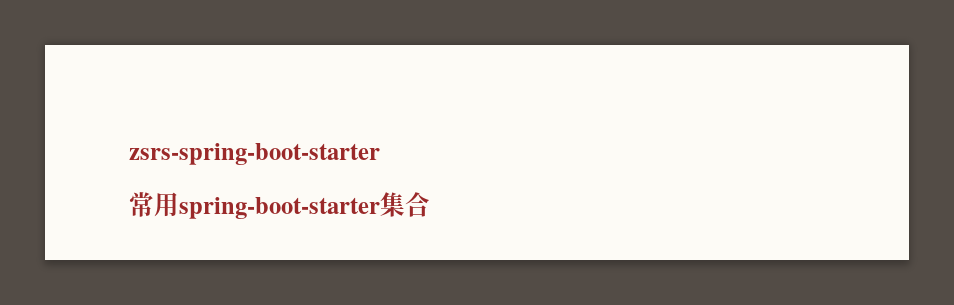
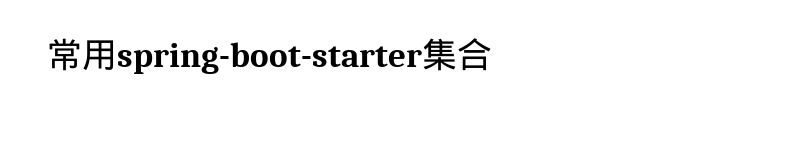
- zsrs-spring-boot-starter

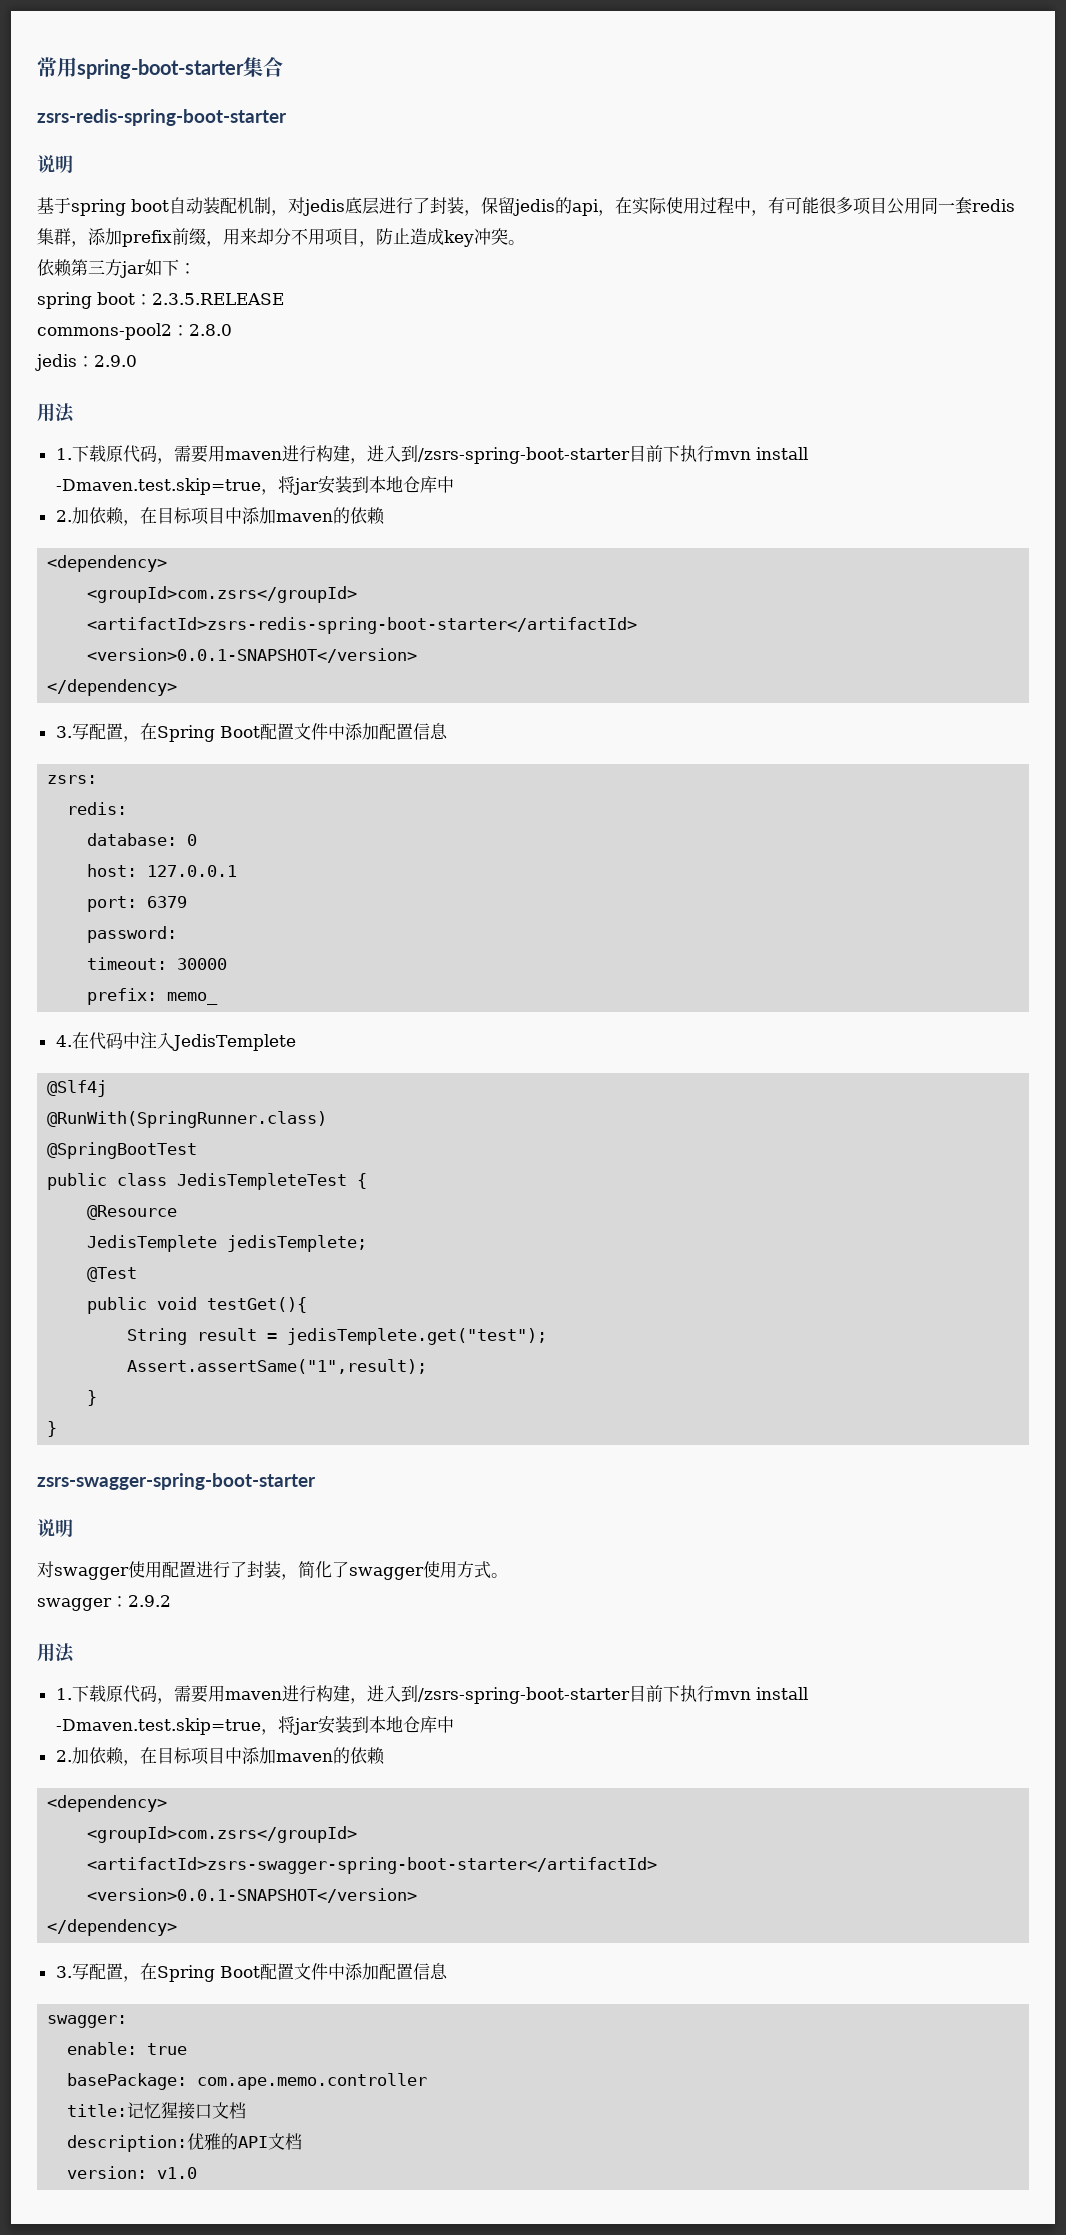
+ zsrs-redis-spring-boot-starter
+ 说明
+ 基于spring boot自动装配机制，对jedis底层进行了封装，保留jedis的api，在实际使用过程中，有可能很多项目公用同一套redis集群，添加prefix前缀，用来却分不用项目，防止造成key冲突。
+ 依赖第三方jar如下：
+ spring boot：2.3.5.RELEASE
+ commons-pool2：2.8.0
+ jedis：2.9.0
+ 用法
+ 1.下载原代码，需要用maven进行构建，进入到/zsrs-spring-boot-starter目前下执行mvn install -Dmaven.test.skip=true，将jar安装到本地仓库中
+ 2.加依赖，在目标项目中添加maven的依赖
+ <dependency>
+ <groupId>com.zsrs</groupId>
+ <artifactId>zsrs-redis-spring-boot-starter</artifactId>
+ <version>0.0.1-SNAPSHOT</version>
+ </dependency>
+ 3.写配置，在Spring Boot配置文件中添加配置信息
+ zsrs:
+ redis:
+ database: 0
+ host: 127.0.0.1
+ port: 6379
+ password:
+ timeout: 30000
+ prefix: memo_
+ 4.在代码中注入JedisTemplete
+ @Slf4j
+ @RunWith(SpringRunner.class)
+ @SpringBootTest
+ public class JedisTempleteTest {
+ @Resource
+ JedisTemplete jedisTemplete;
+ @Test
+ public void testGet(){
+ String result = jedisTemplete.get("test");
+ Assert.assertSame("1",result);
+ }
+ }
+ zsrs-swagger-spring-boot-starter
+ 说明
+ 对swagger使用配置进行了封装，简化了swagger使用方式。
+ swagger：2.9.2
+ 用法
+ 1.下载原代码，需要用maven进行构建，进入到/zsrs-spring-boot-starter目前下执行mvn install -Dmaven.test.skip=true，将jar安装到本地仓库中
+ 2.加依赖，在目标项目中添加maven的依赖
+ <dependency>
+ <groupId>com.zsrs</groupId>
+ <artifactId>zsrs-swagger-spring-boot-starter</artifactId>
+ <version>0.0.1-SNAPSHOT</version>
+ </dependency>
+ 3.写配置，在Spring Boot配置文件中添加配置信息
+ swagger:
+ enable: true
+ basePackage: com.ape.memo.controller
+ title:记忆猩接口文档
+ description:优雅的API文档
+ version: v1.0

